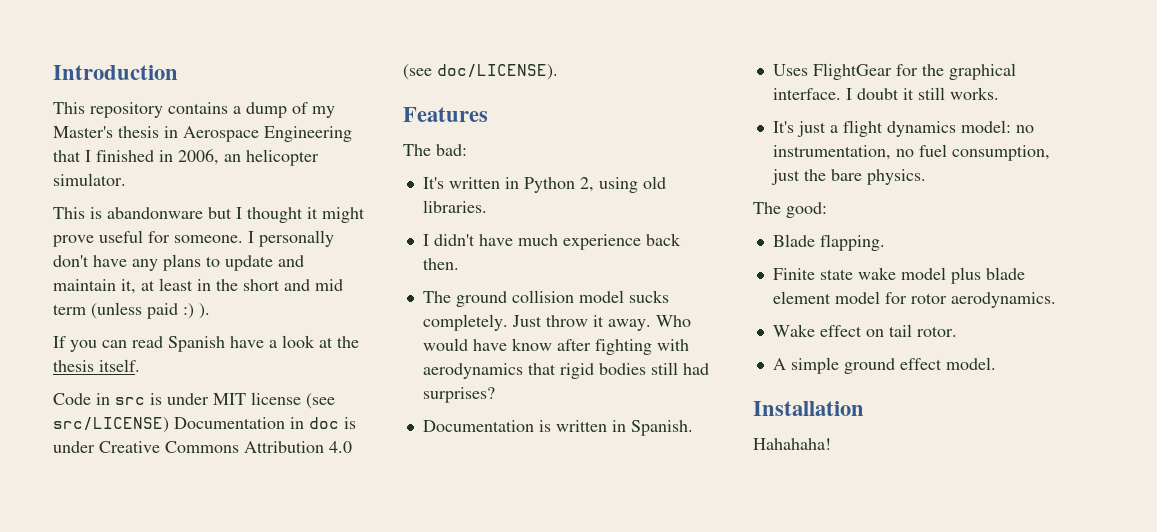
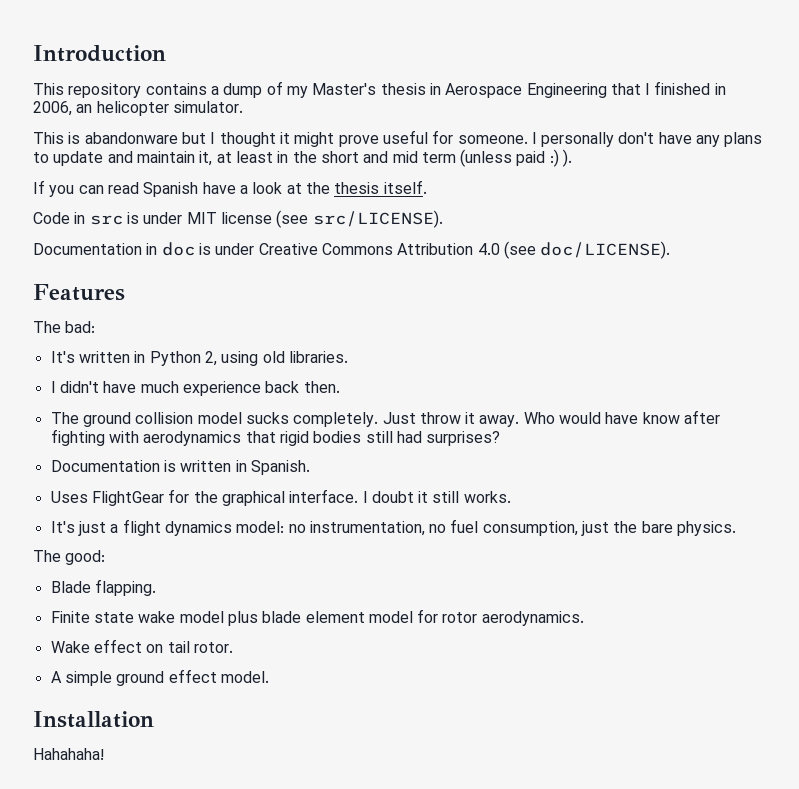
- Code in src is under MIT license (see src/LICENSE) Documentation in doc is under Creative Commons Attribution 4.0 (see doc/LICENSE).
+ Code in src is under MIT license (see src/LICENSE).
+ Documentation in doc is under Creative Commons Attribution 4.0 (see doc/LICENSE).

